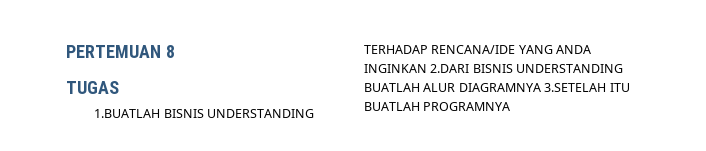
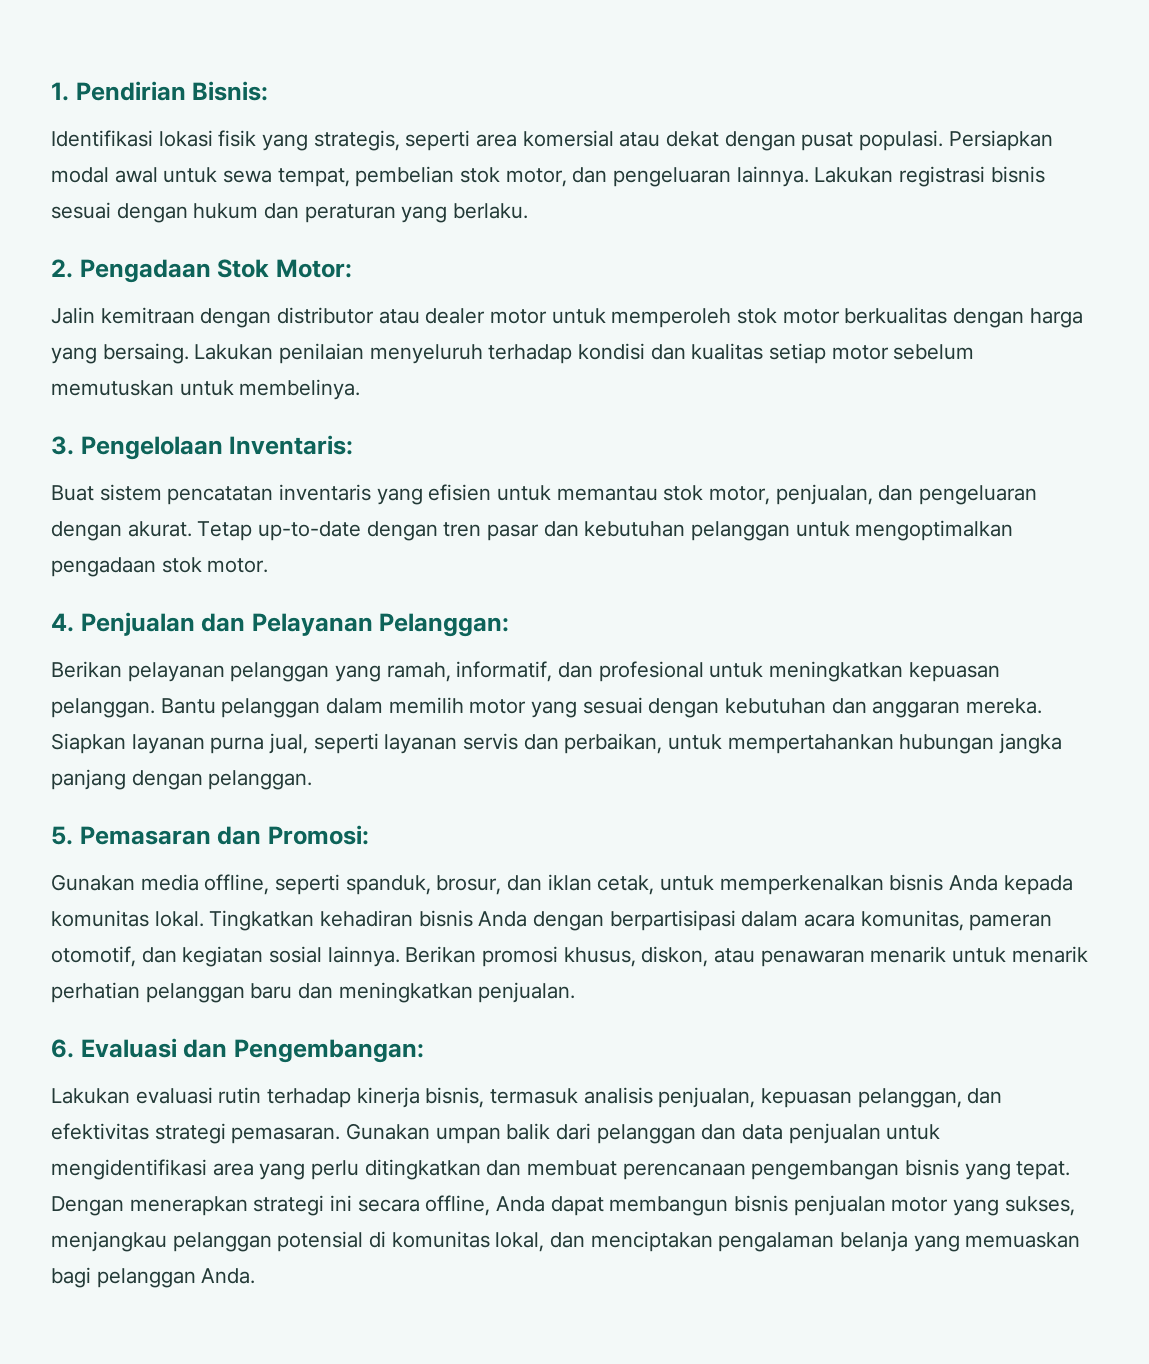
- PERTEMUAN 8
- TUGAS
- 1.BUATLAH BISNIS UNDERSTANDING TERHADAP RENCANA/IDE YANG ANDA INGINKAN 2.DARI BISNIS UNDERSTANDING BUATLAH ALUR DIAGRAMNYA 3.SETELAH ITU BUATLAH PROGRAMNYA
+ 1. Pendirian Bisnis:
+ Identifikasi lokasi fisik yang strategis, seperti area komersial atau dekat dengan pusat populasi. Persiapkan modal awal untuk sewa tempat, pembelian stok motor, dan pengeluaran lainnya. Lakukan registrasi bisnis sesuai dengan hukum dan peraturan yang berlaku.
+ 2. Pengadaan Stok Motor:
+ Jalin kemitraan dengan distributor atau dealer motor untuk memperoleh stok motor berkualitas dengan harga yang bersaing. Lakukan penilaian menyeluruh terhadap kondisi dan kualitas setiap motor sebelum memutuskan untuk membelinya.
+ 3. Pengelolaan Inventaris:
+ Buat sistem pencatatan inventaris yang efisien untuk memantau stok motor, penjualan, dan pengeluaran dengan akurat. Tetap up-to-date dengan tren pasar dan kebutuhan pelanggan untuk mengoptimalkan pengadaan stok motor.
+ 4. Penjualan dan Pelayanan Pelanggan:
+ Berikan pelayanan pelanggan yang ramah, informatif, dan profesional untuk meningkatkan kepuasan pelanggan. Bantu pelanggan dalam memilih motor yang sesuai dengan kebutuhan dan anggaran mereka. Siapkan layanan purna jual, seperti layanan servis dan perbaikan, untuk mempertahankan hubungan jangka panjang dengan pelanggan.
+ 5. Pemasaran dan Promosi:
+ Gunakan media offline, seperti spanduk, brosur, dan iklan cetak, untuk memperkenalkan bisnis Anda kepada komunitas lokal. Tingkatkan kehadiran bisnis Anda dengan berpartisipasi dalam acara komunitas, pameran otomotif, dan kegiatan sosial lainnya. Berikan promosi khusus, diskon, atau penawaran menarik untuk menarik perhatian pelanggan baru dan meningkatkan penjualan.
+ 6. Evaluasi dan Pengembangan:
+ Lakukan evaluasi rutin terhadap kinerja bisnis, termasuk analisis penjualan, kepuasan pelanggan, dan efektivitas strategi pemasaran. Gunakan umpan balik dari pelanggan dan data penjualan untuk mengidentifikasi area yang perlu ditingkatkan dan membuat perencanaan pengembangan bisnis yang tepat. Dengan menerapkan strategi ini secara offline, Anda dapat membangun bisnis penjualan motor yang sukses, menjangkau pelanggan potensial di komunitas lokal, dan menciptakan pengalaman belanja yang memuaskan bagi pelanggan Anda.

